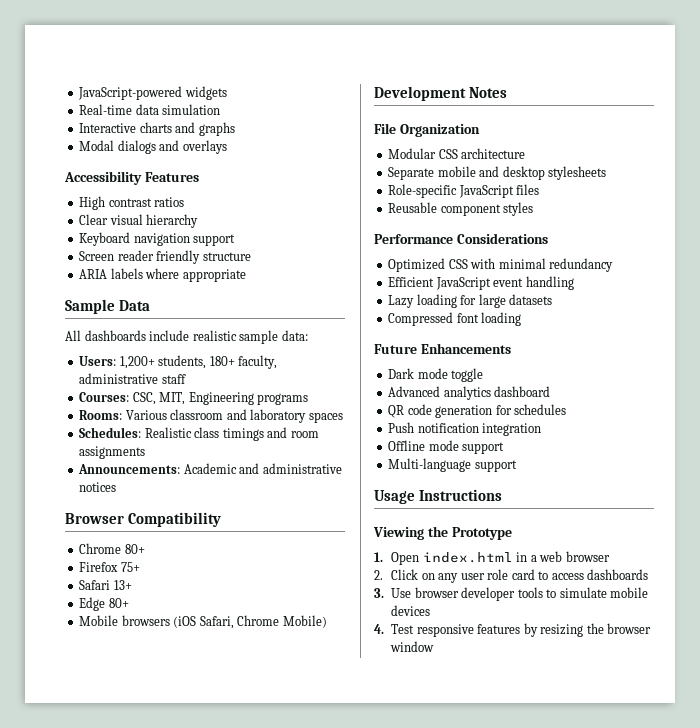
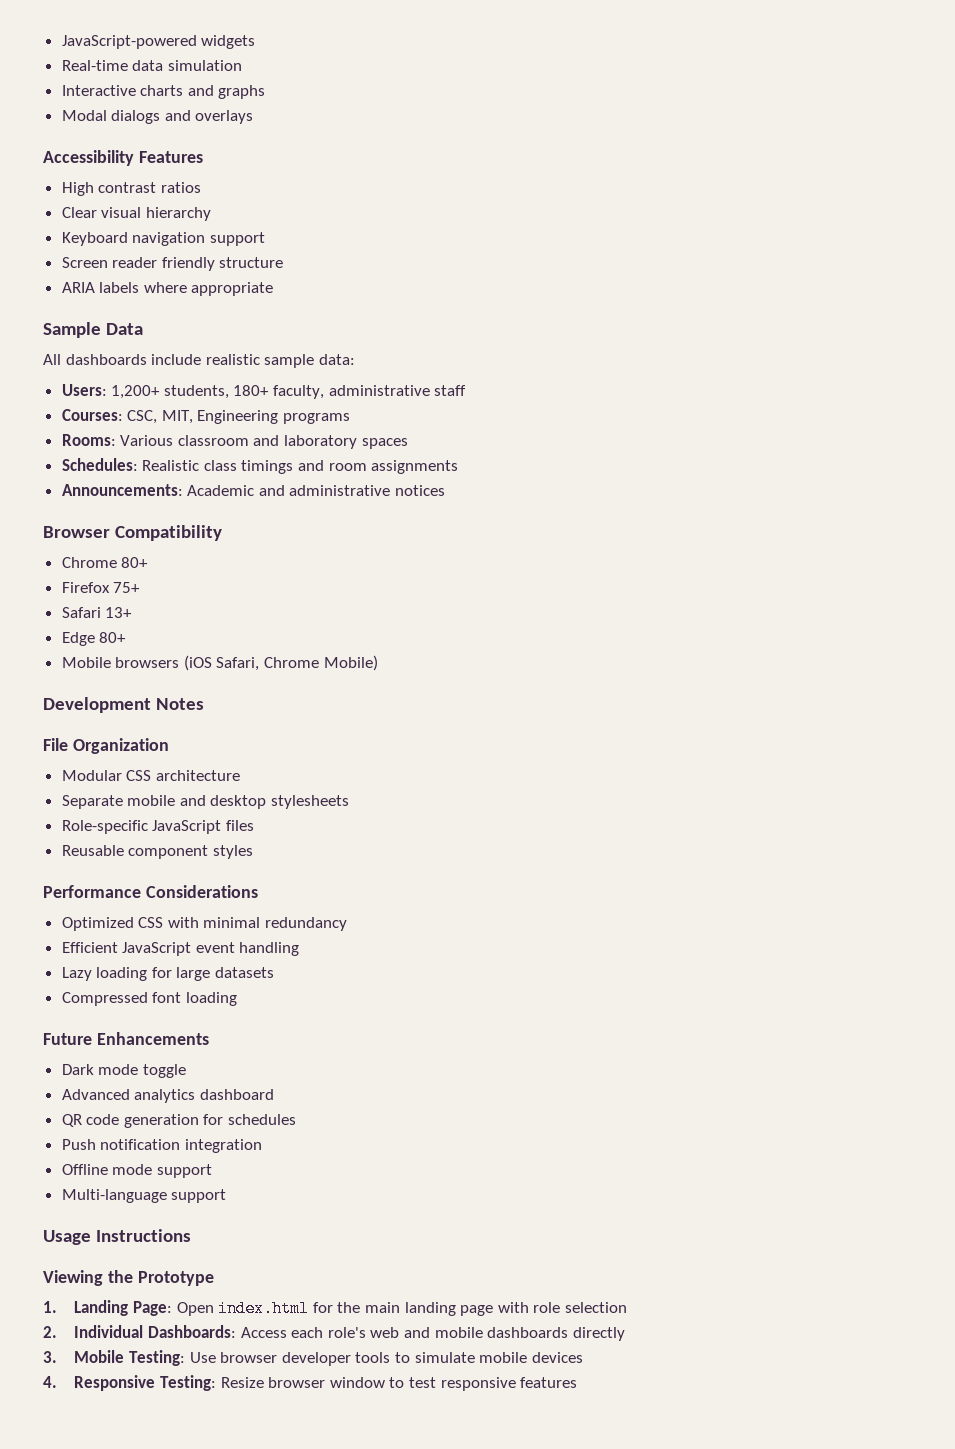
- 1. Open index.html in a web browser
- 2. Click on any user role card to access dashboards
+ 1. Landing Page: Open index.html for the main landing page with role selection
+ 2. Individual Dashboards: Access each role's web and mobile dashboards directly
- 3. Use browser developer tools to simulate mobile devices
+ 3. Mobile Testing: Use browser developer tools to simulate mobile devices
- 4. Test responsive features by resizing the browser window
+ 4. Responsive Testing: Resize browser window to test responsive features

